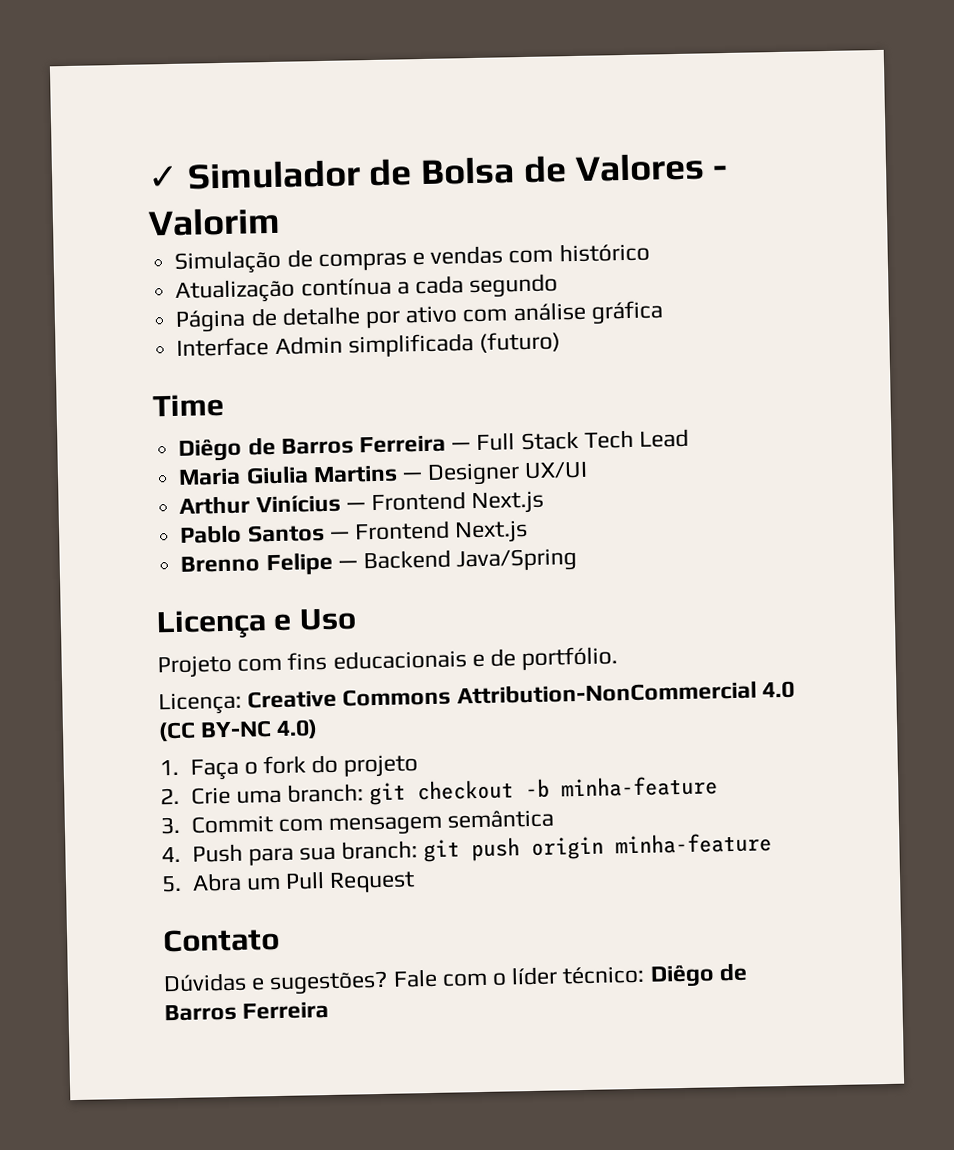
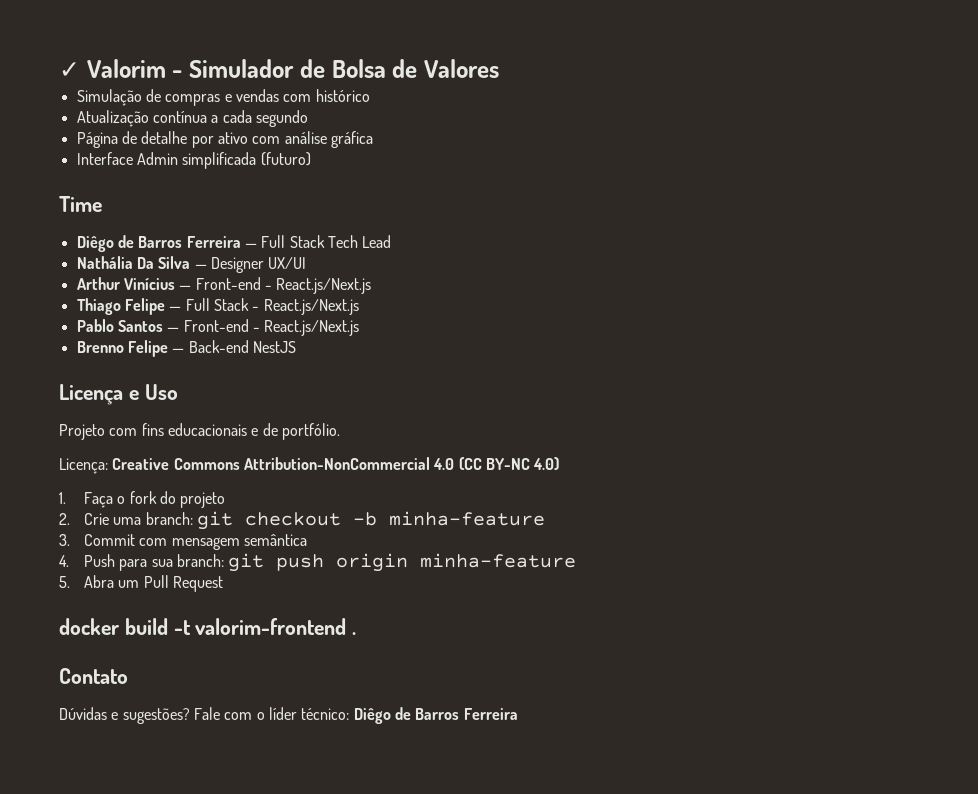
- ✓ Simulador de Bolsa de Valores - Valorim
+ ✓ Valorim - Simulador de Bolsa de Valores
- Maria Giulia Martins — Designer UX/UI
+ Nathália Da Silva — Designer UX/UI
- Arthur Vinícius — Frontend Next.js
+ Arthur Vinícius — Front-end - React.js/Next.js
+ Thiago Felipe — Full Stack - React.js/Next.js
- Pablo Santos — Frontend Next.js
+ Pablo Santos — Front-end - React.js/Next.js
- Brenno Felipe — Backend Java/Spring
+ Brenno Felipe — Back-end NestJS
+ docker build -t valorim-frontend .

